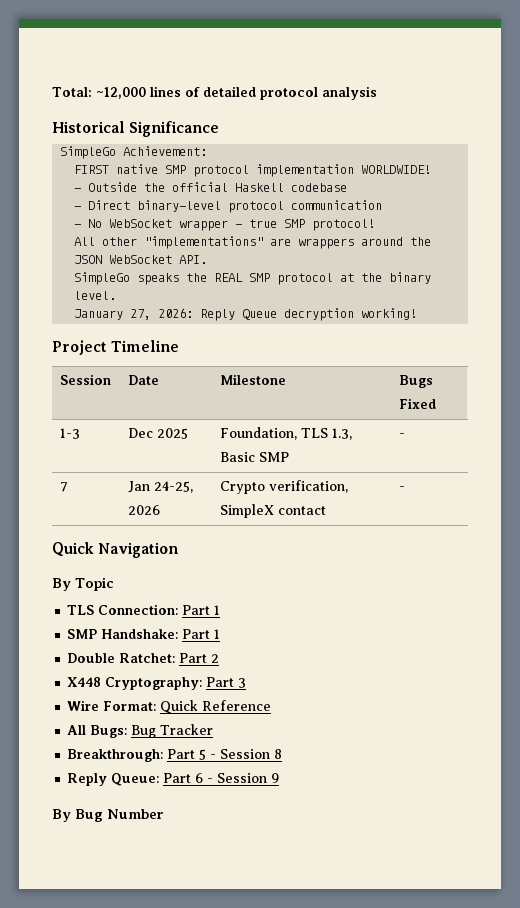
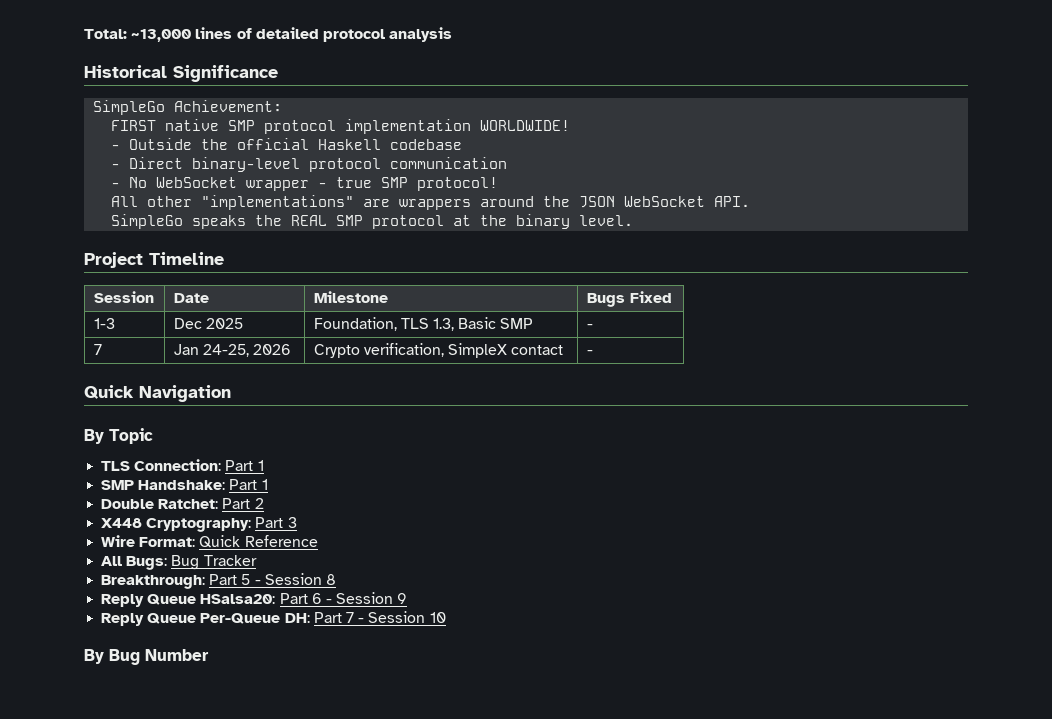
- Total: ~12,000 lines of detailed protocol analysis
+ Total: ~13,000 lines of detailed protocol analysis
- January 27, 2026: Reply Queue decryption working!
- Reply Queue: Part 6 - Session 9
+ Reply Queue HSalsa20: Part 6 - Session 9
+ Reply Queue Per-Queue DH: Part 7 - Session 10

